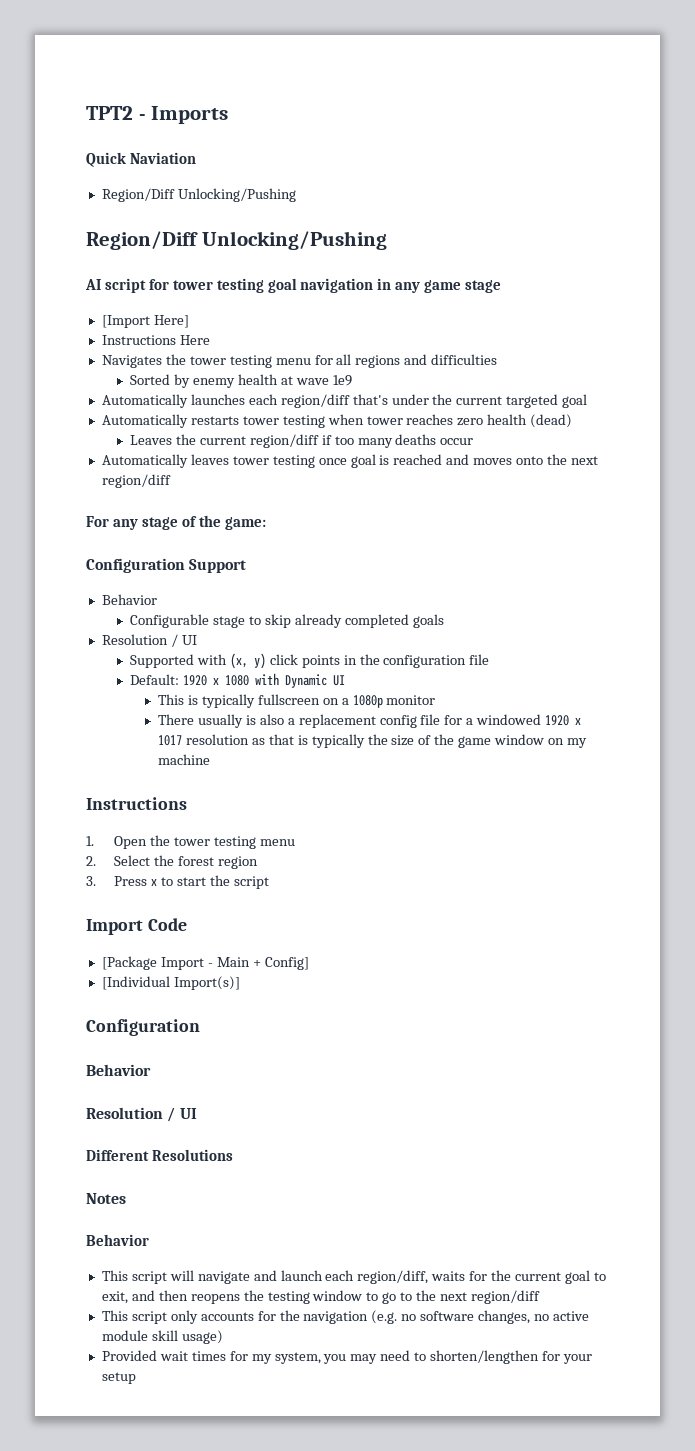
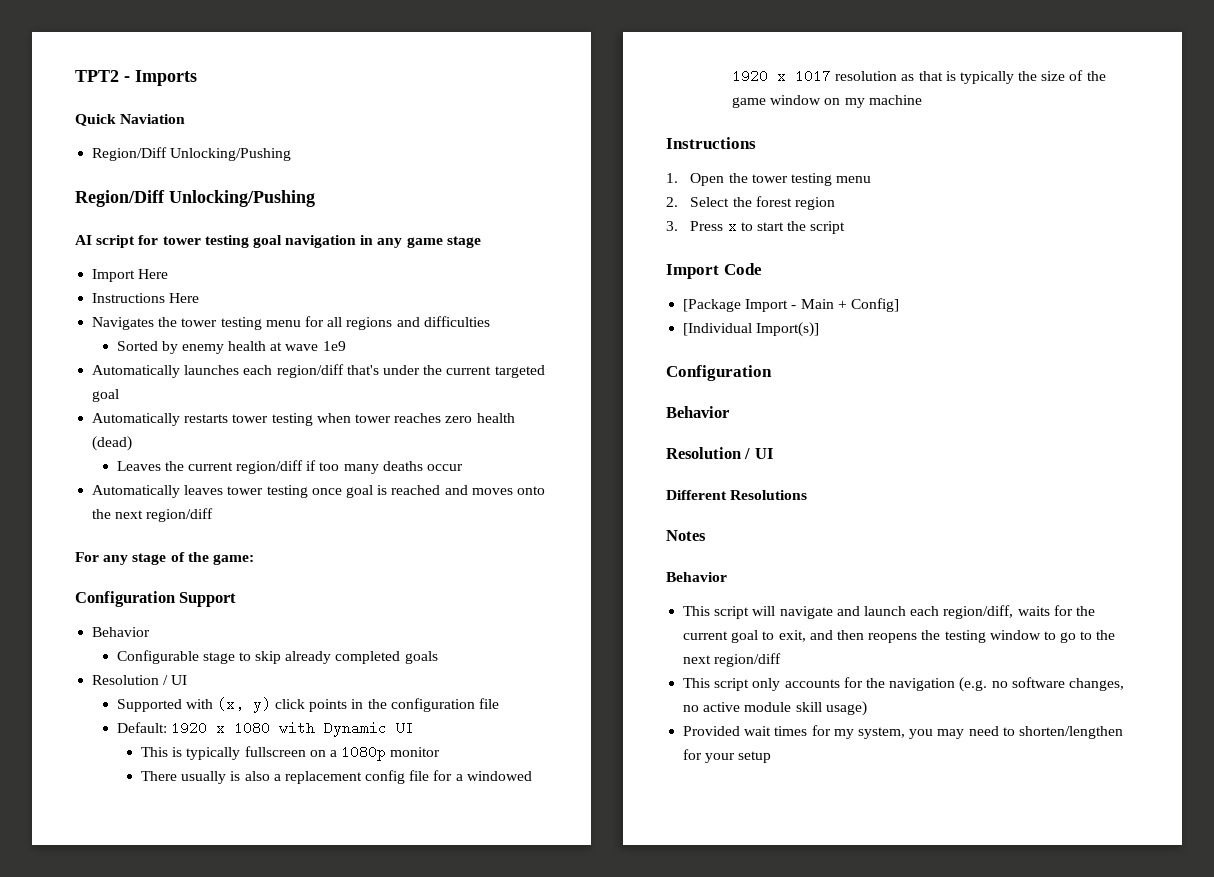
- [Import Here]
+ Import Here

